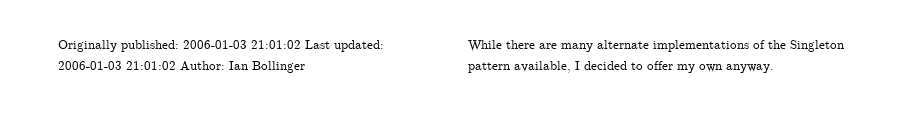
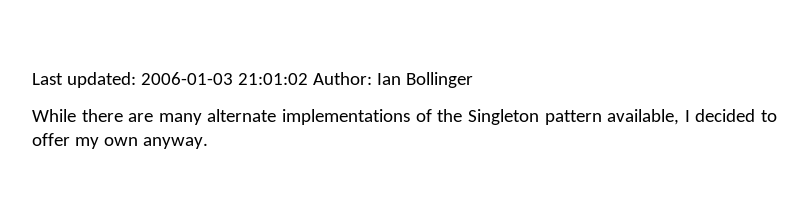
- Originally published: 2006-01-03 21:01:02 Last updated: 2006-01-03 21:01:02 Author: Ian Bollinger
+ Last updated: 2006-01-03 21:01:02 Author: Ian Bollinger

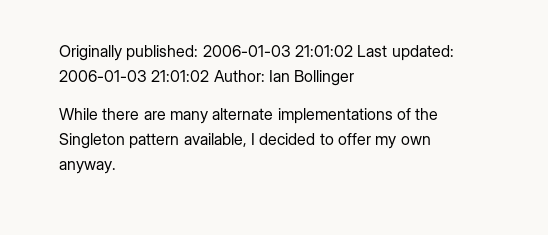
- Last updated: 2006-01-03 21:01:02 Author: Ian Bollinger
+ Originally published: 2006-01-03 21:01:02 Last updated: 2006-01-03 21:01:02 Author: Ian Bollinger

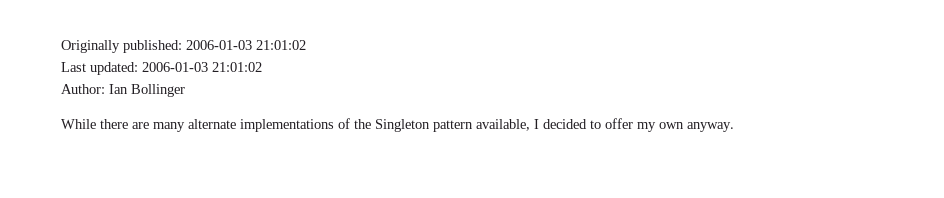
- Originally published: 2006-01-03 21:01:02 Last updated: 2006-01-03 21:01:02 Author: Ian Bollinger
+ Originally published: 2006-01-03 21:01:02
+ Last updated: 2006-01-03 21:01:02
+ Author: Ian Bollinger

